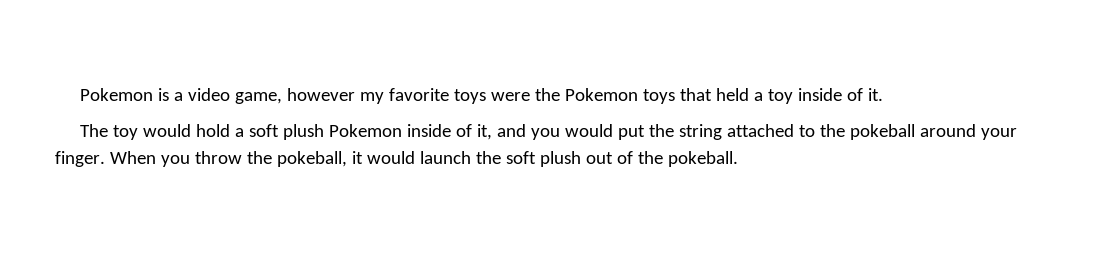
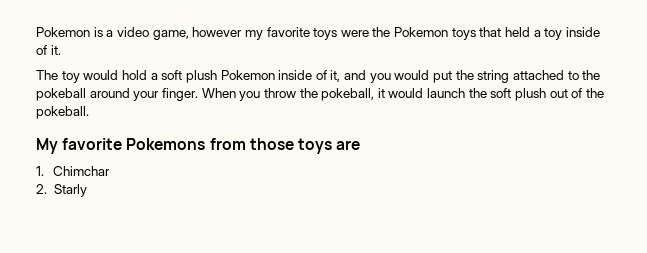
+ My favorite Pokemons from those toys are
+ 1. Chimchar
+ 2. Starly

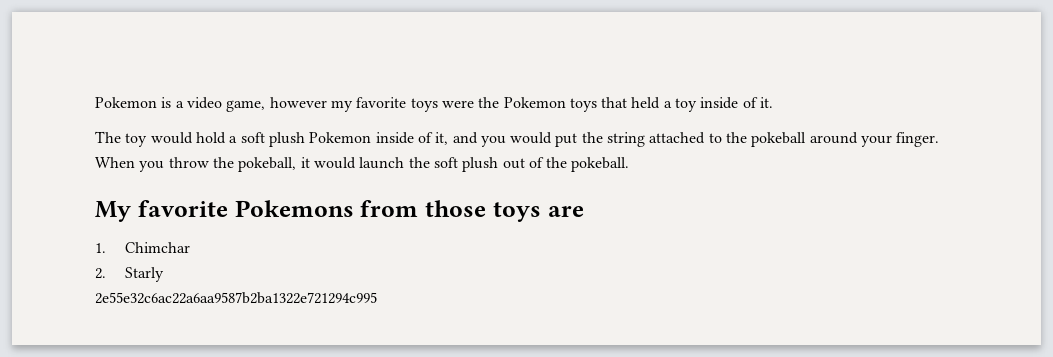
+ 2e55e32c6ac22a6aa9587b2ba1322e721294c995

